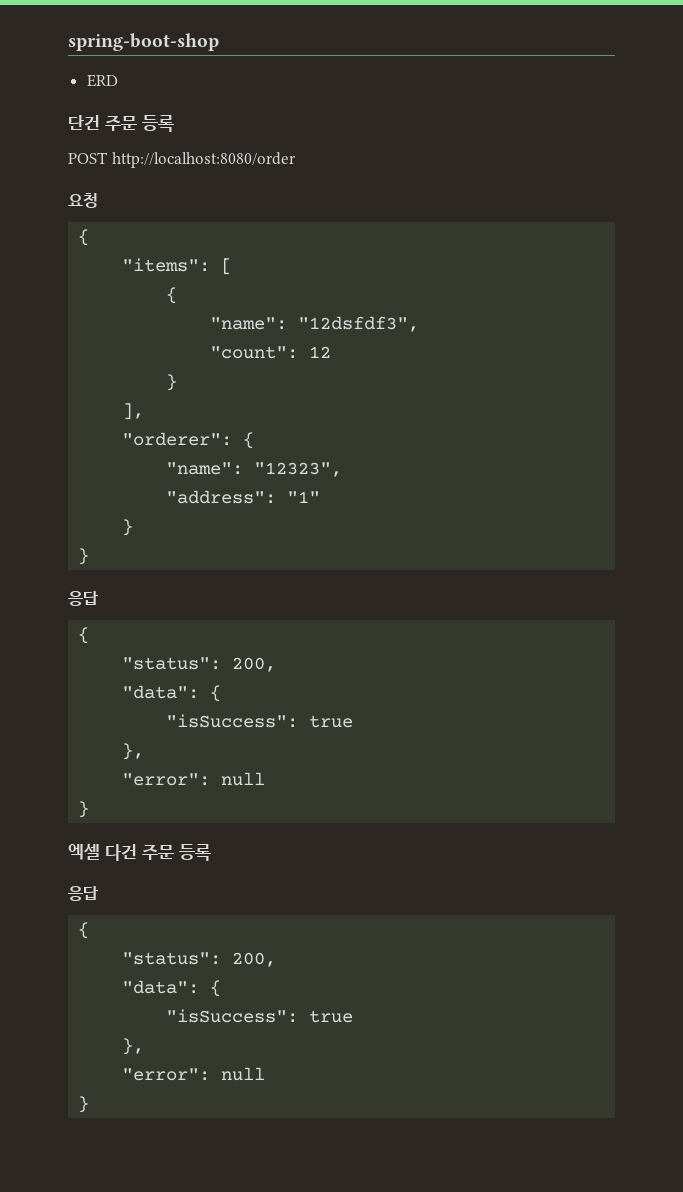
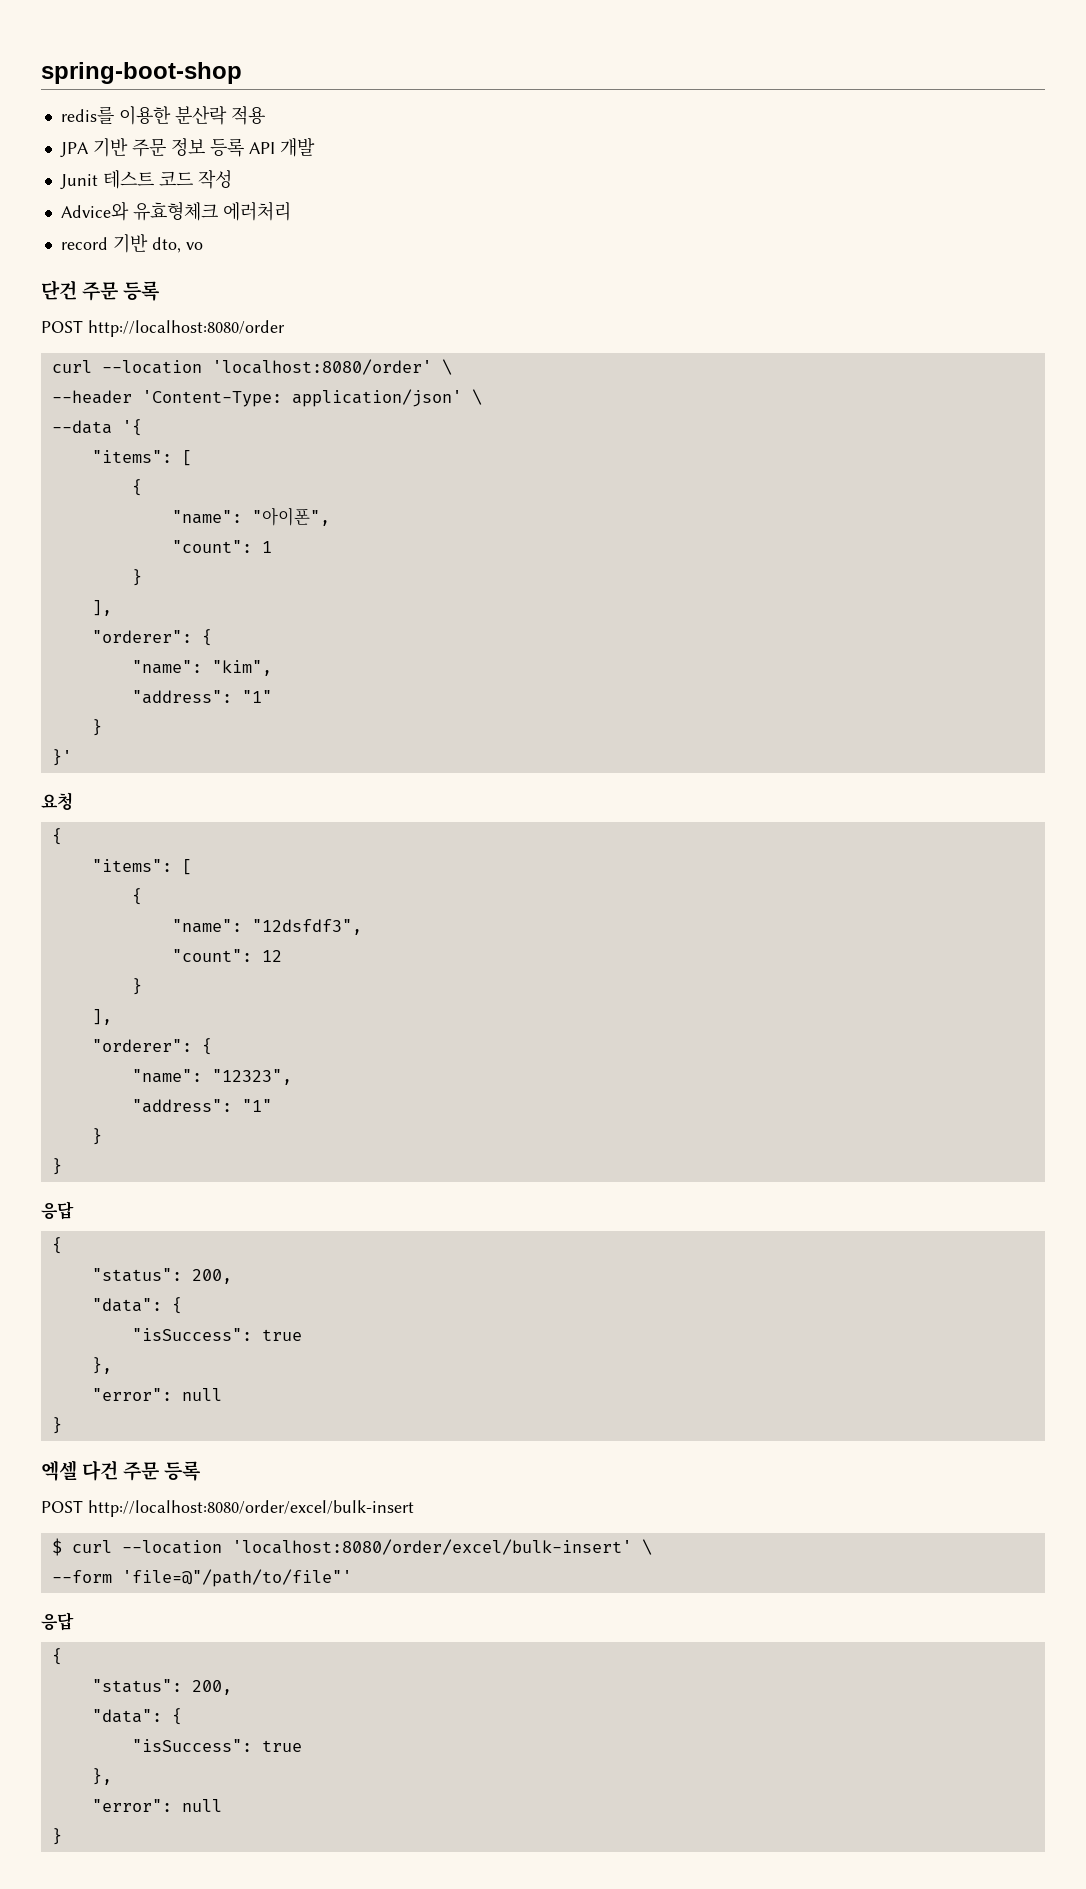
- ERD
+ redis를 이용한 분산락 적용
+ JPA 기반 주문 정보 등록 API 개발
+ Junit 테스트 코드 작성
+ Advice와 유효형체크 에러처리
+ record 기반 dto, vo
+ curl --location 'localhost:8080/order' \
+ --header 'Content-Type: application/json' \
+ --data '{
+ "items": [
+ {
+ "name": "아이폰",
+ "count": 1
+ }
+ ],
+ "orderer": {
+ "name": "kim",
+ "address": "1"
+ }
+ }'
+ POST http://localhost:8080/order/excel/bulk-insert
+ $ curl --location 'localhost:8080/order/excel/bulk-insert' \
+ --form 'file=@"/path/to/file"'

